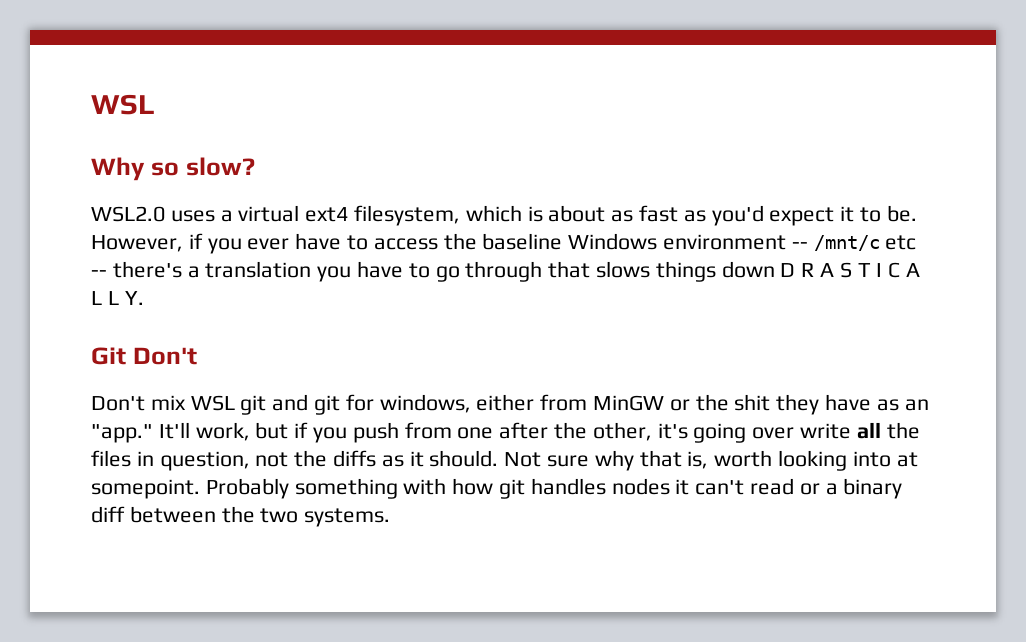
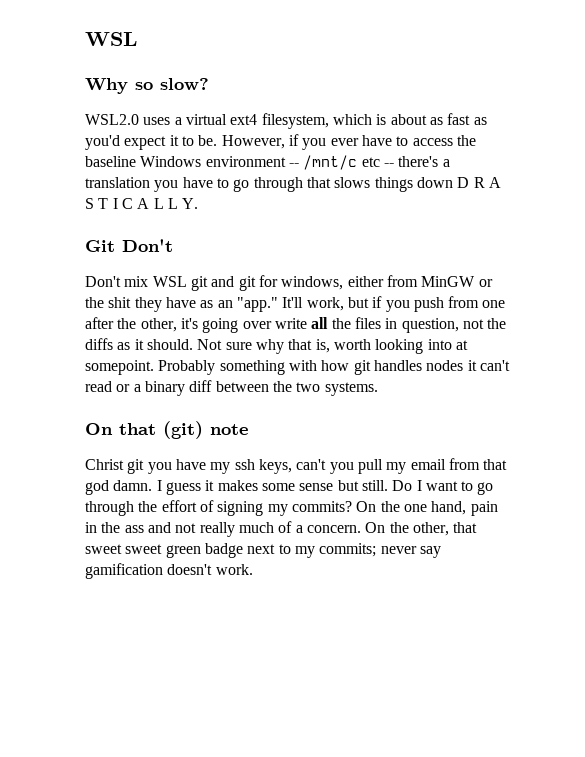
+ On that (git) note
+ Christ git you have my ssh keys, can't you pull my email from that god damn. I guess it makes some sense but still. Do I want to go through the effort of signing my commits? On the one hand, pain in the ass and not really much of a concern. On the other, that sweet sweet green badge next to my commits; never say gamification doesn't work.

